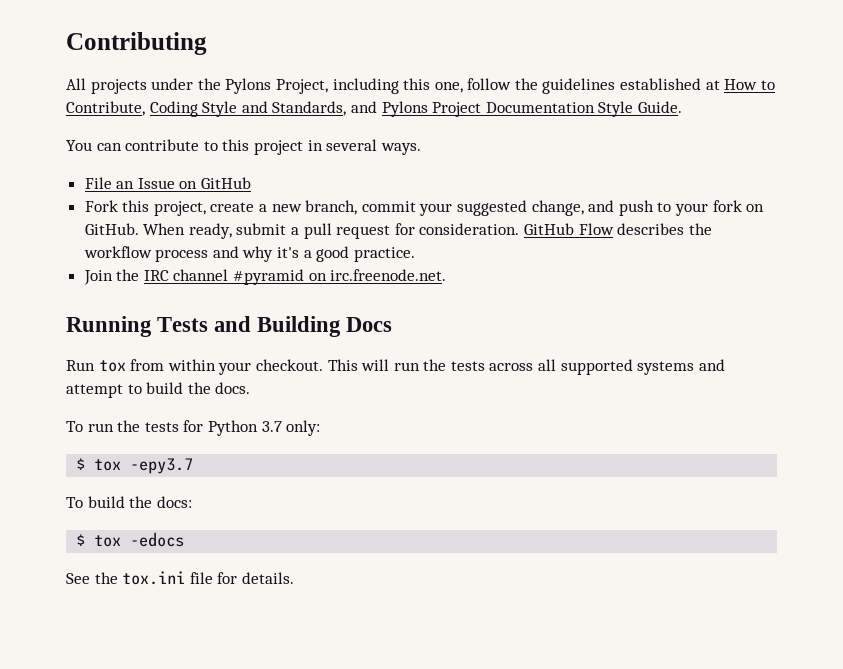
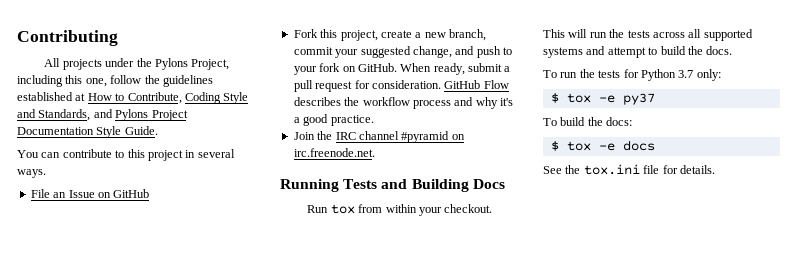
- $ tox -epy3.7
+ $ tox -e py37
- $ tox -edocs
+ $ tox -e docs

